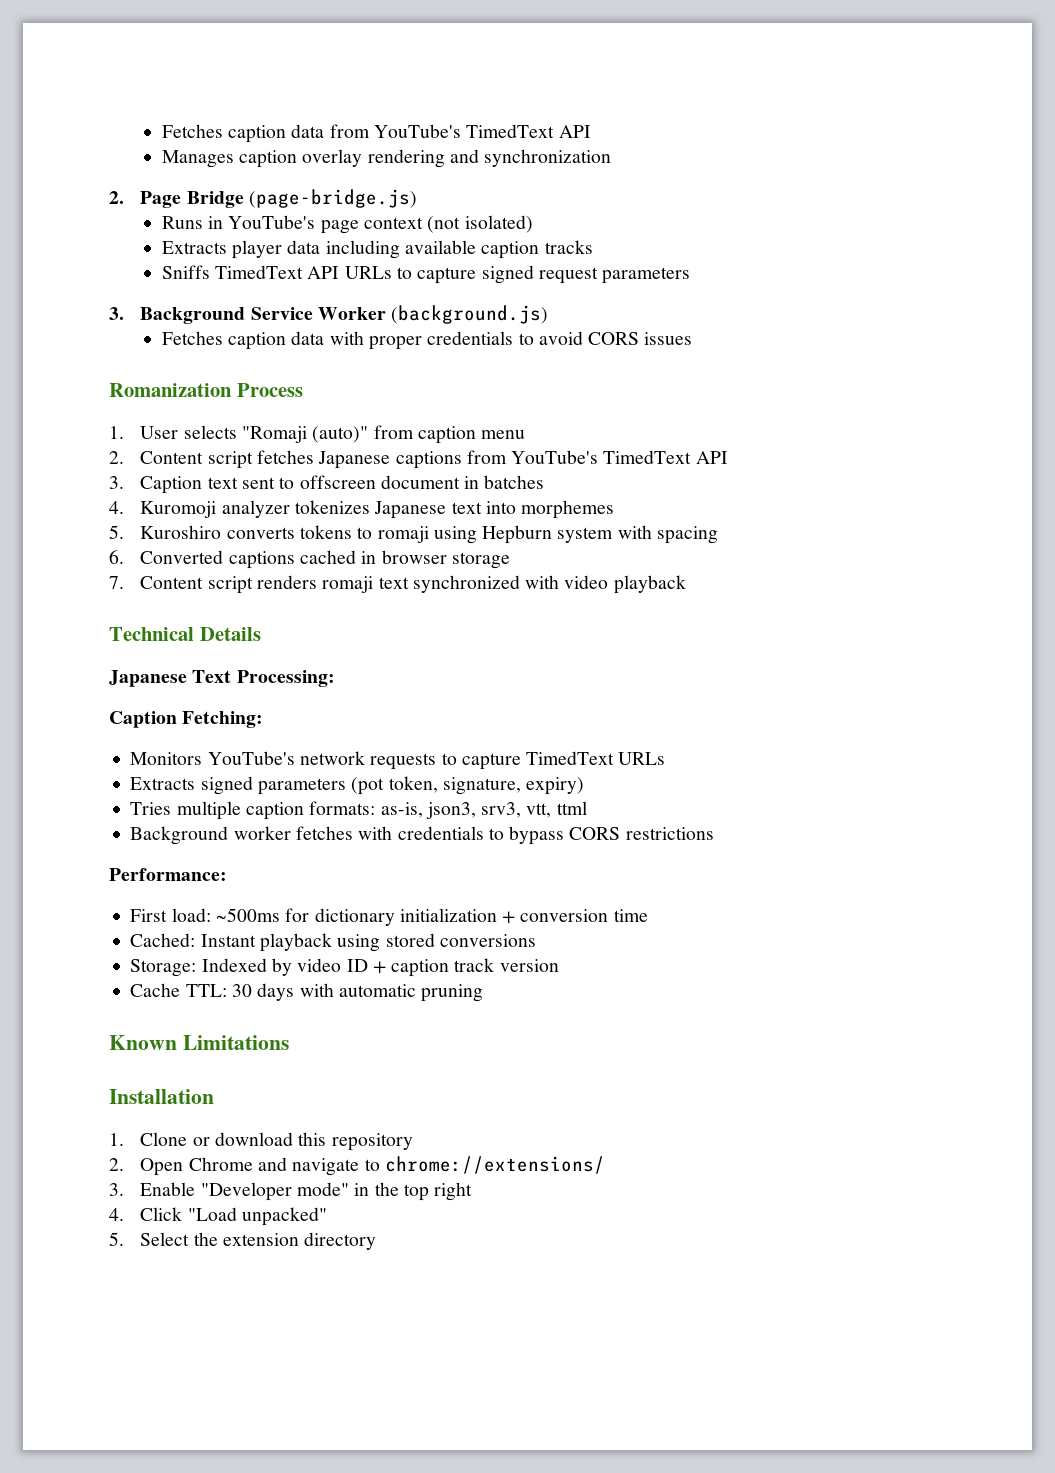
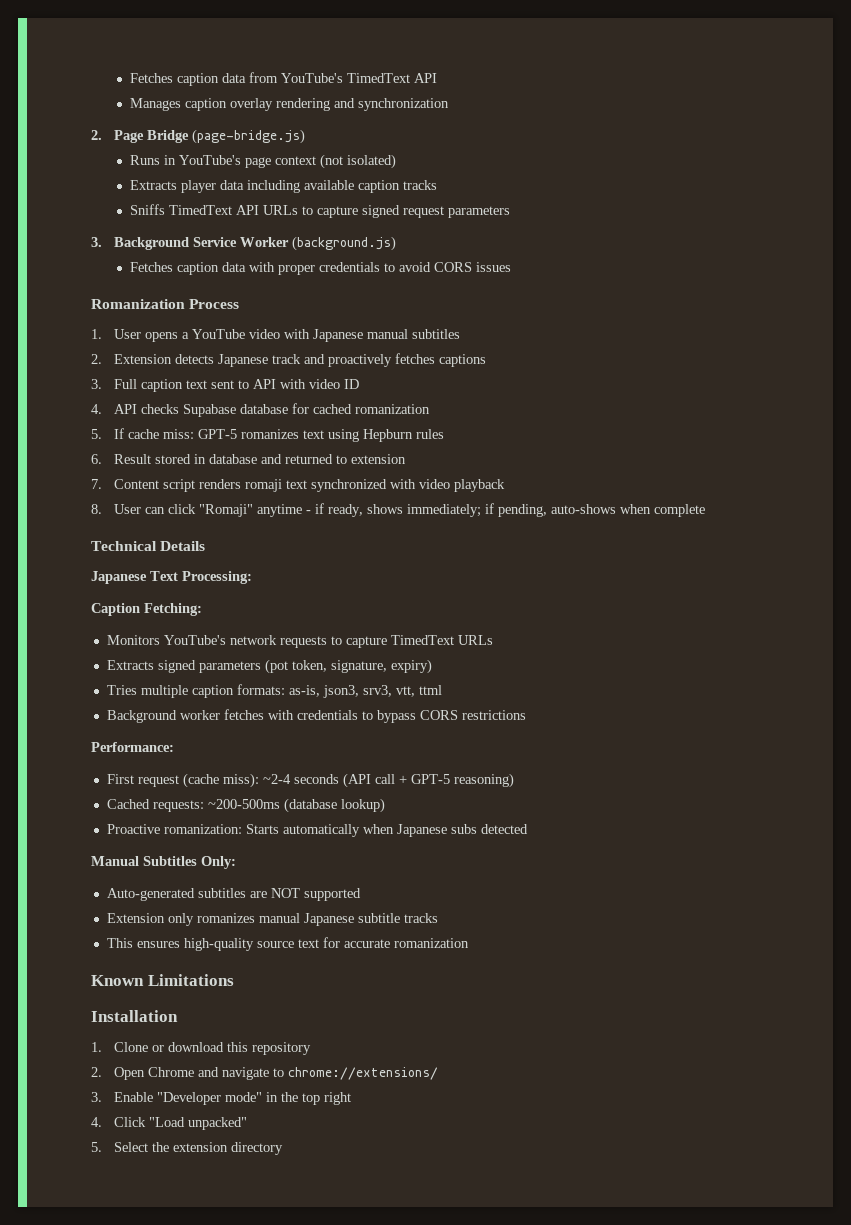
- 1. User selects "Romaji (auto)" from caption menu
- 2. Content script fetches Japanese captions from YouTube's TimedText API
- 3. Caption text sent to offscreen document in batches
- 4. Kuromoji analyzer tokenizes Japanese text into morphemes
- 5. Kuroshiro converts tokens to romaji using Hepburn system with spacing
- 6. Converted captions cached in browser storage
+ 1. User opens a YouTube video with Japanese manual subtitles
+ 2. Extension detects Japanese track and proactively fetches captions
+ 3. Full caption text sent to API with video ID
+ 4. API checks Supabase database for cached romanization
+ 5. If cache miss: GPT-5 romanizes text using Hepburn rules
+ 6. Result stored in database and returned to extension
+ 8. User can click "Romaji" anytime - if ready, shows immediately; if pending, auto-shows when complete
- First load: ~500ms for dictionary initialization + conversion time
- Cached: Instant playback using stored conversions
- Storage: Indexed by video ID + caption track version
- Cache TTL: 30 days with automatic pruning
+ First request (cache miss): ~2-4 seconds (API call + GPT-5 reasoning)
+ Cached requests: ~200-500ms (database lookup)
+ Proactive romanization: Starts automatically when Japanese subs detected
+ Manual Subtitles Only:
+ Auto-generated subtitles are NOT supported
+ Extension only romanizes manual Japanese subtitle tracks
+ This ensures high-quality source text for accurate romanization

